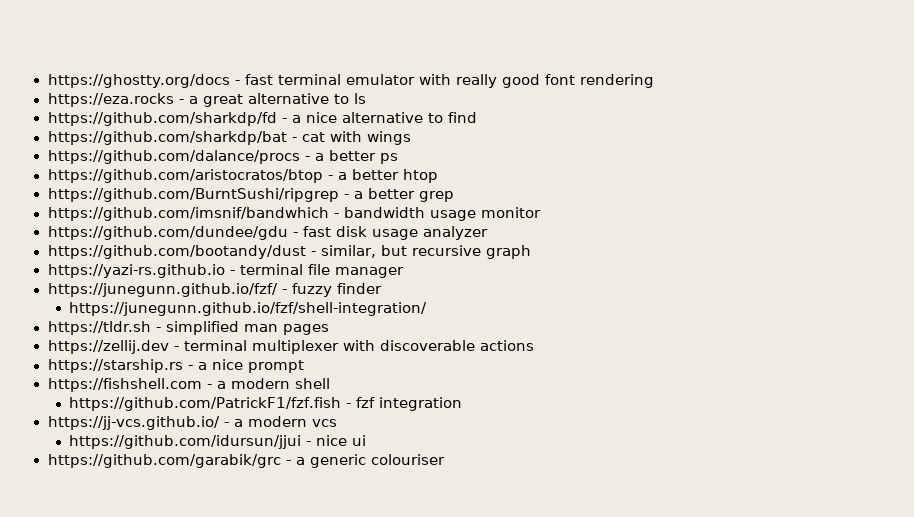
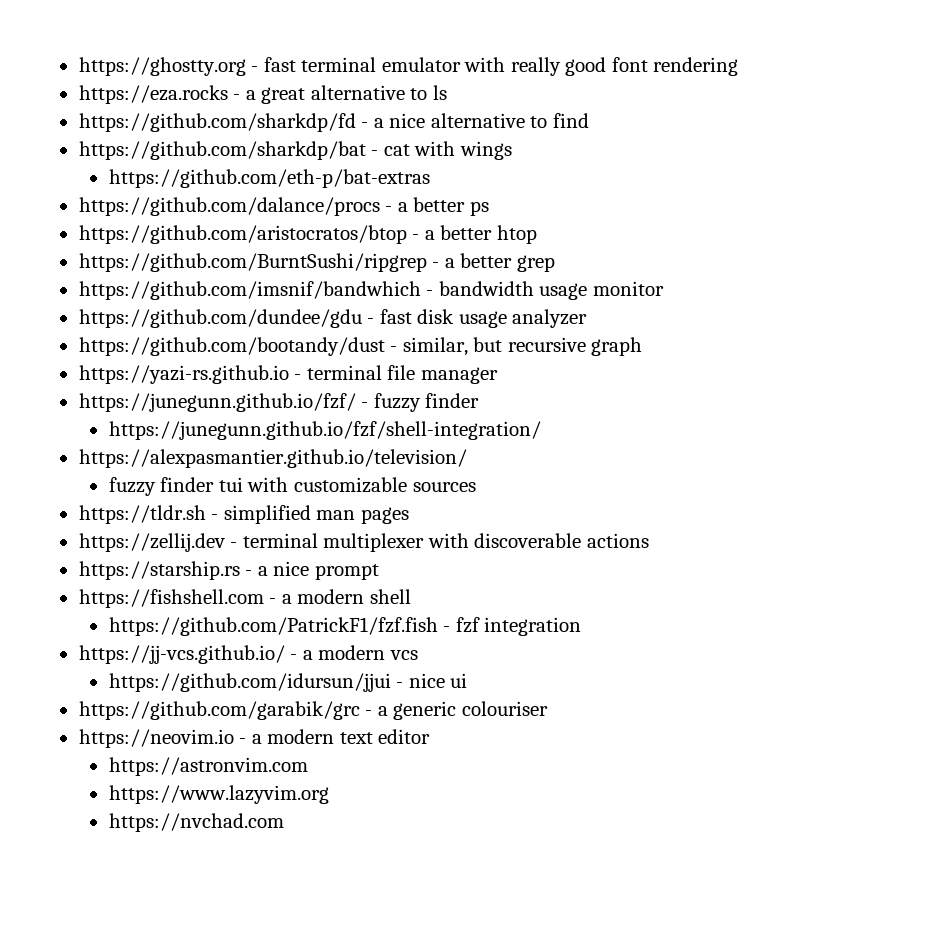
- https://ghostty.org/docs - fast terminal emulator with really good font rendering
+ https://ghostty.org - fast terminal emulator with really good font rendering
+ https://github.com/eth-p/bat-extras
+ https://alexpasmantier.github.io/television/
+ fuzzy finder tui with customizable sources
+ https://neovim.io - a modern text editor
+ https://astronvim.com
+ https://www.lazyvim.org
+ https://nvchad.com

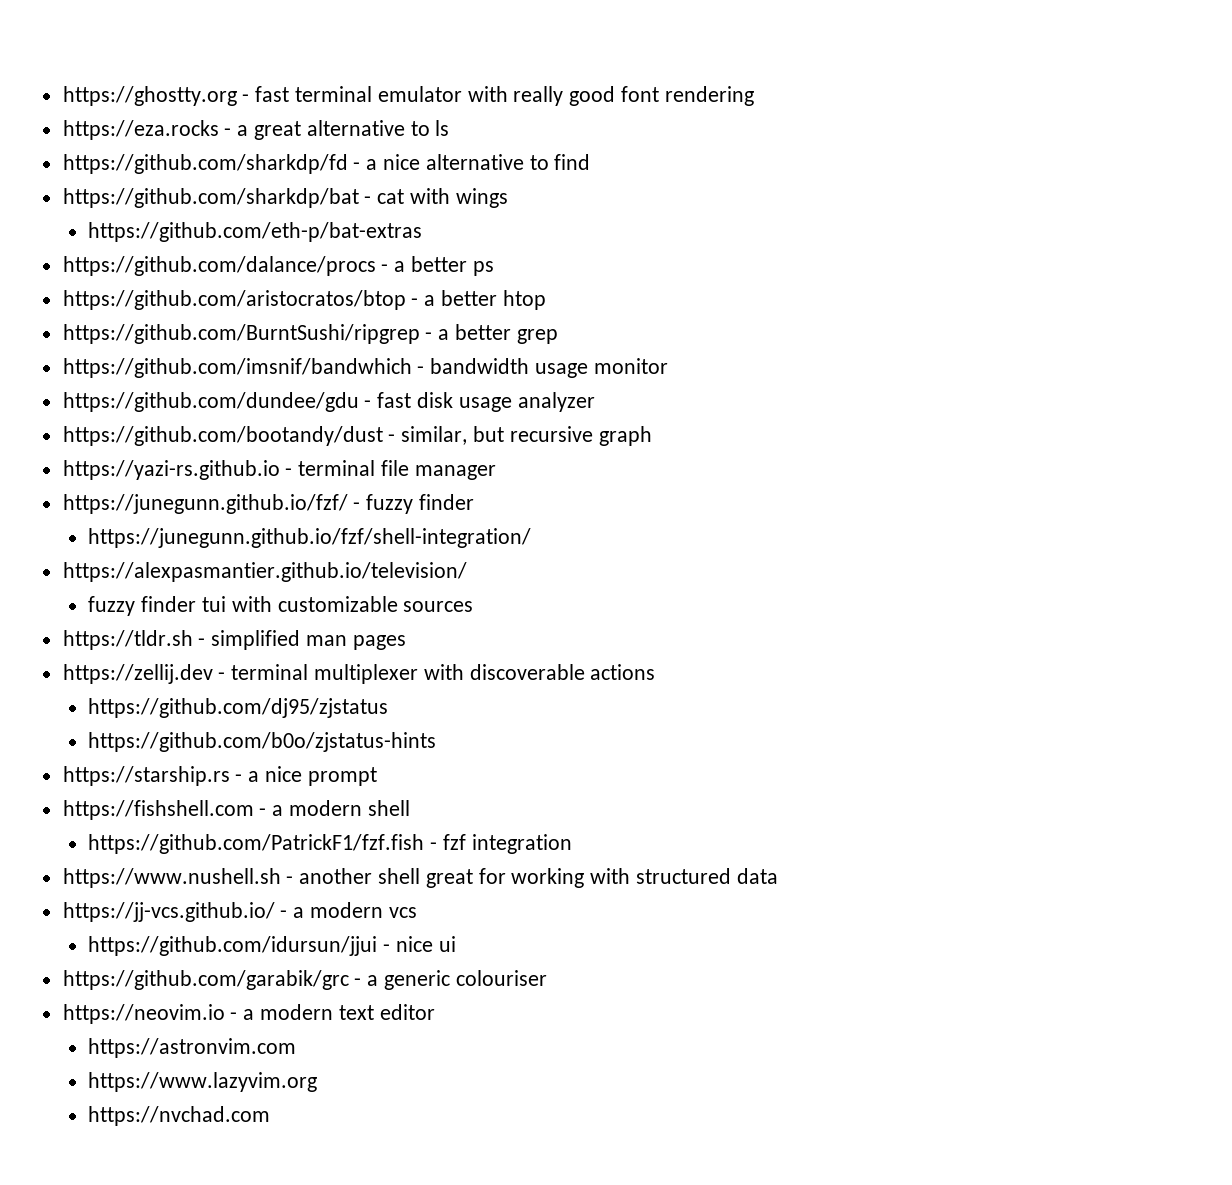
+ https://github.com/dj95/zjstatus
+ https://github.com/b0o/zjstatus-hints
+ https://www.nushell.sh - another shell great for working with structured data

